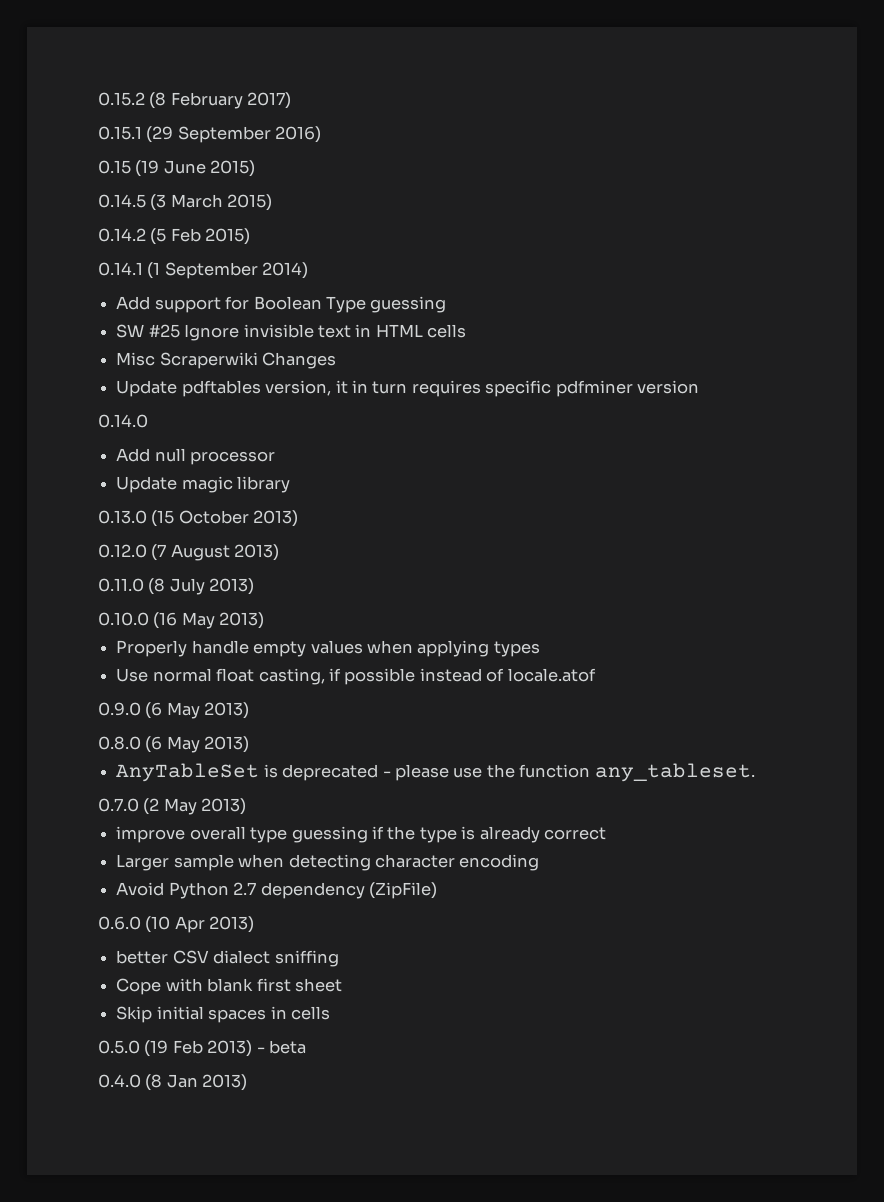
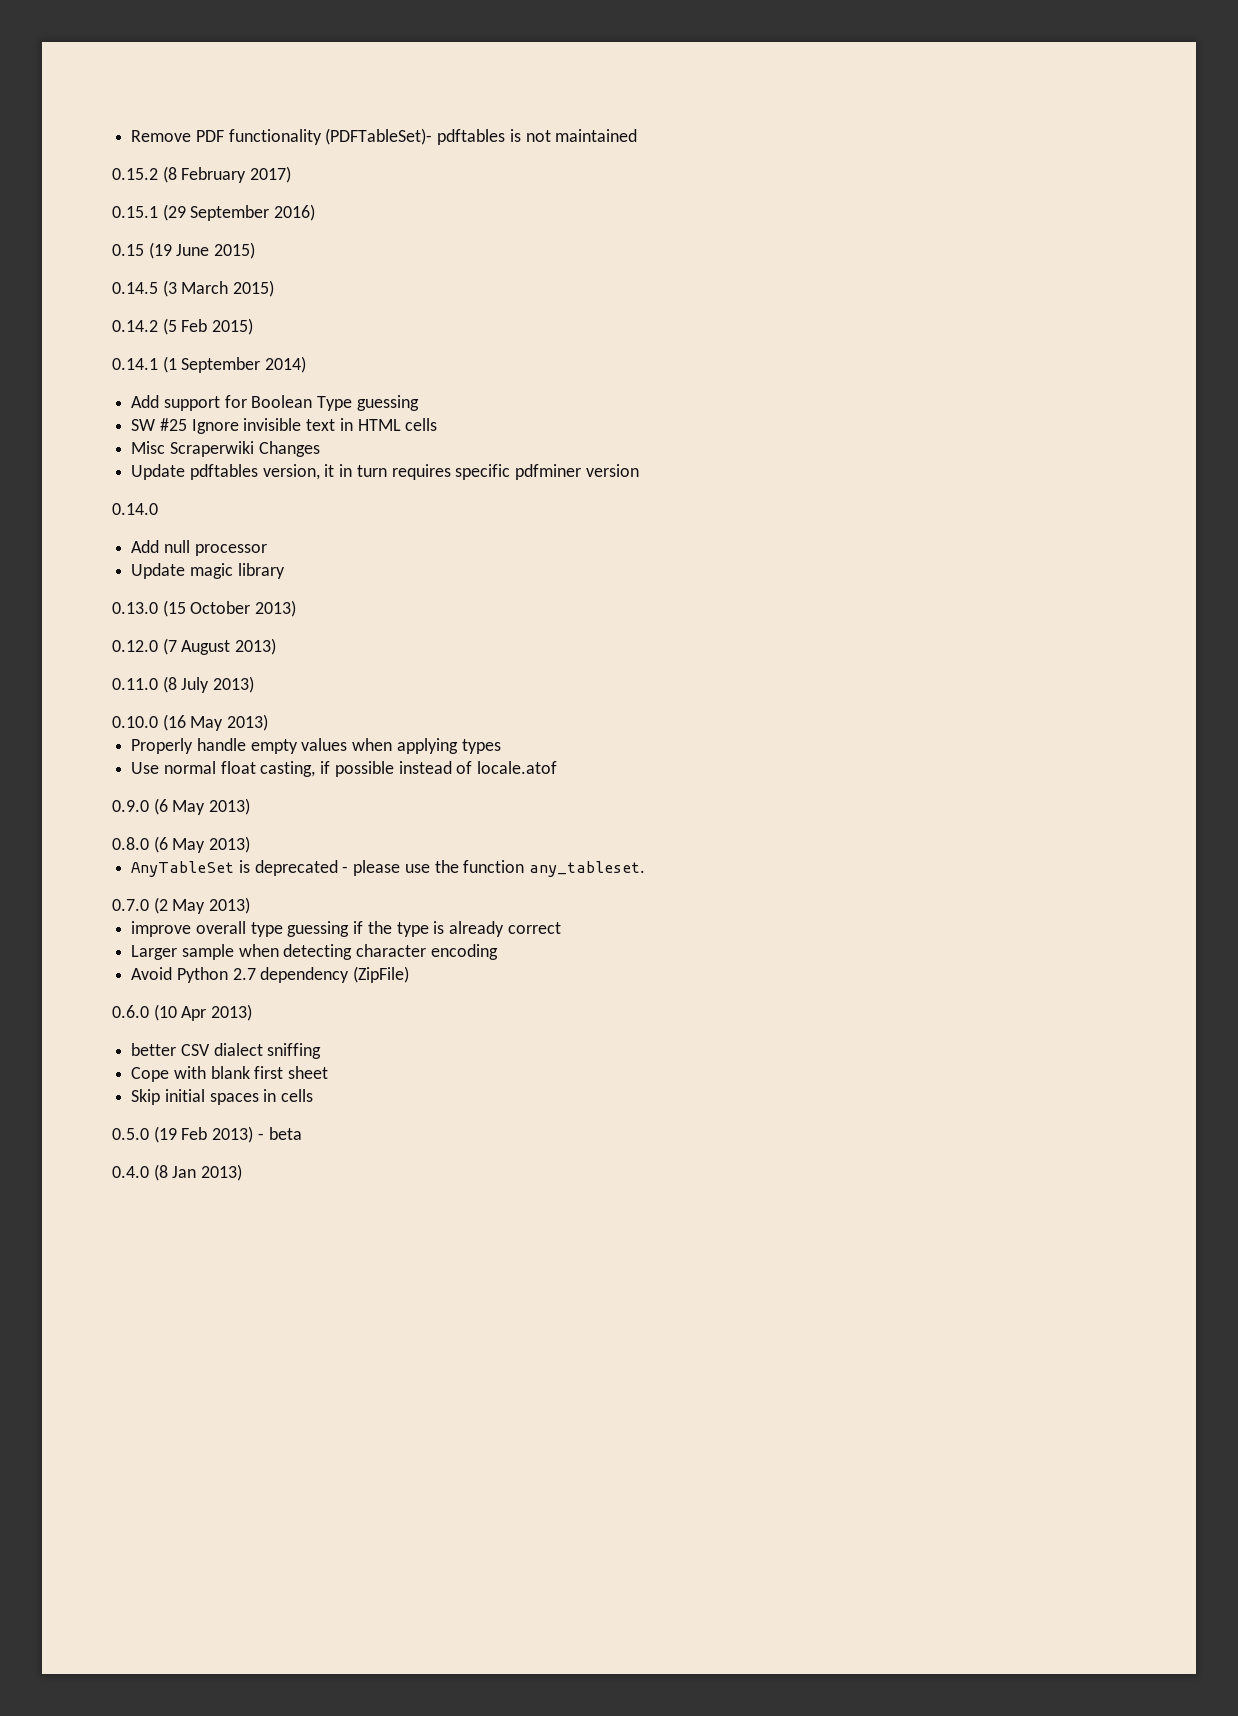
+ Remove PDF functionality (PDFTableSet)- pdftables is not maintained

